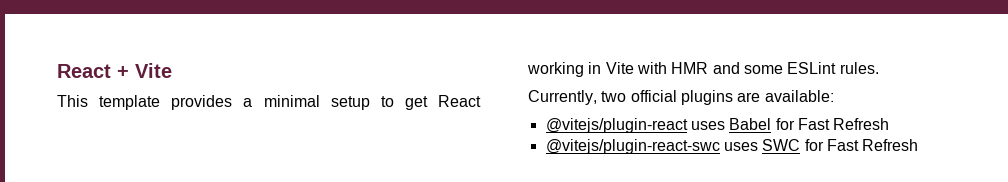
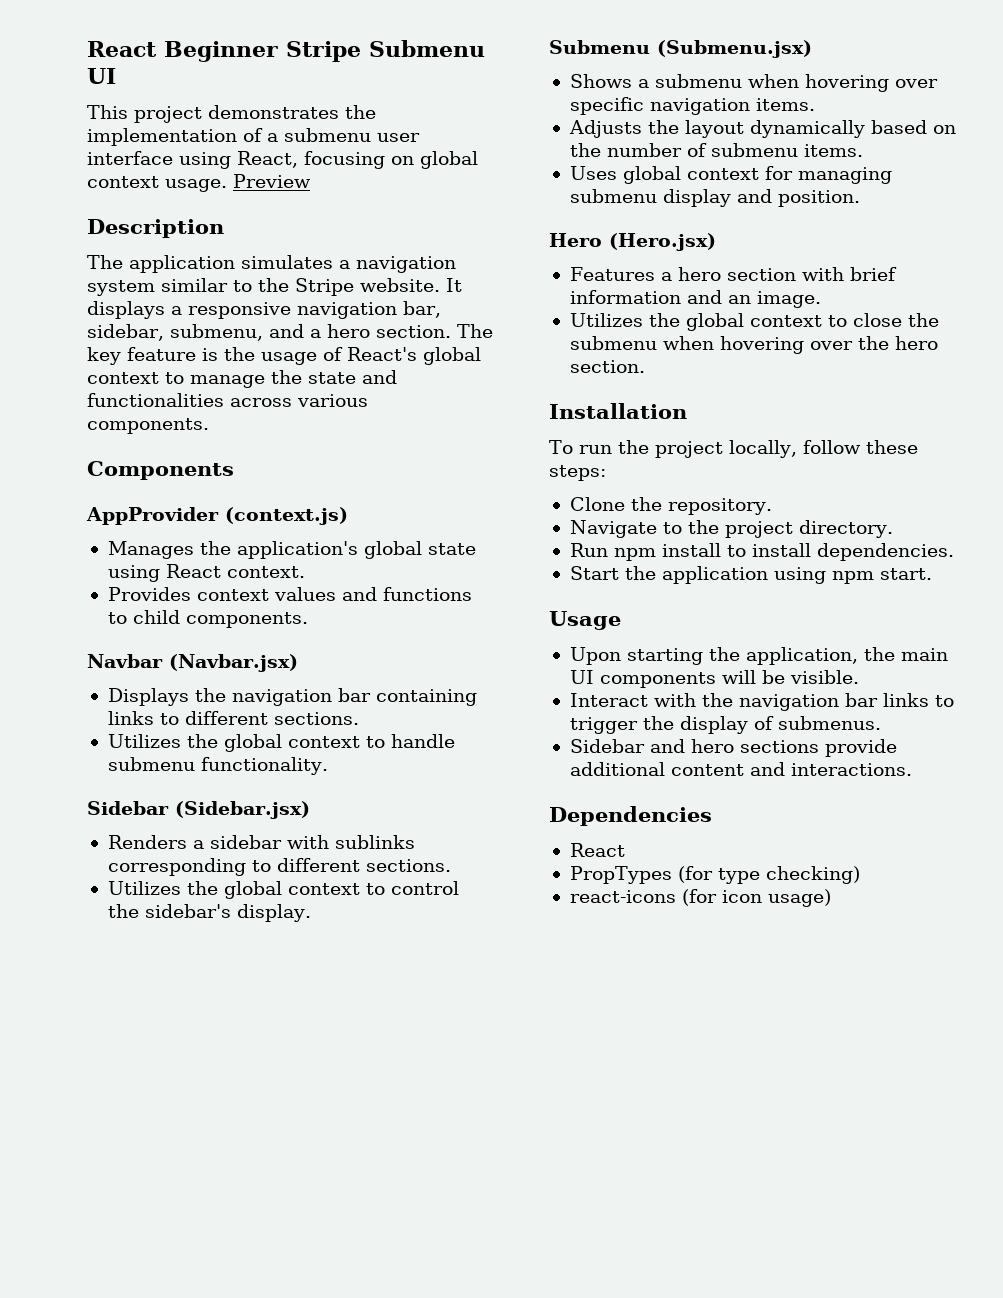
- React + Vite
- This template provides a minimal setup to get React working in Vite with HMR and some ESLint rules.
- Currently, two official plugins are available:
- @vitejs/plugin-react uses Babel for Fast Refresh
- @vitejs/plugin-react-swc uses SWC for Fast Refresh
+ React Beginner Stripe Submenu UI
+ This project demonstrates the implementation of a submenu user interface using React, focusing on global context usage. Preview
+ Description
+ The application simulates a navigation system similar to the Stripe website. It displays a responsive navigation bar, sidebar, submenu, and a hero section. The key feature is the usage of React's global context to manage the state and functionalities across various components.
+ Components
+ AppProvider (context.js)
+ Manages the application's global state using React context.
+ Provides context values and functions to child components.
+ Navbar (Navbar.jsx)
+ Displays the navigation bar containing links to different sections.
+ Utilizes the global context to handle submenu functionality.
+ Sidebar (Sidebar.jsx)
+ Renders a sidebar with sublinks corresponding to different sections.
+ Utilizes the global context to control the sidebar's display.
+ Submenu (Submenu.jsx)
+ Shows a submenu when hovering over specific navigation items.
+ Adjusts the layout dynamically based on the number of submenu items.
+ Uses global context for managing submenu display and position.
+ Hero (Hero.jsx)
+ Features a hero section with brief information and an image.
+ Utilizes the global context to close the submenu when hovering over the hero section.
+ Installation
+ To run the project locally, follow these steps:
+ Clone the repository.
+ Navigate to the project directory.
+ Run npm install to install dependencies.
+ Start the application using npm start.
+ Usage
+ Upon starting the application, the main UI components will be visible.
+ Interact with the navigation bar links to trigger the display of submenus.
+ Sidebar and hero sections provide additional content and interactions.
+ Dependencies
+ React
+ PropTypes (for type checking)
+ react-icons (for icon usage)

